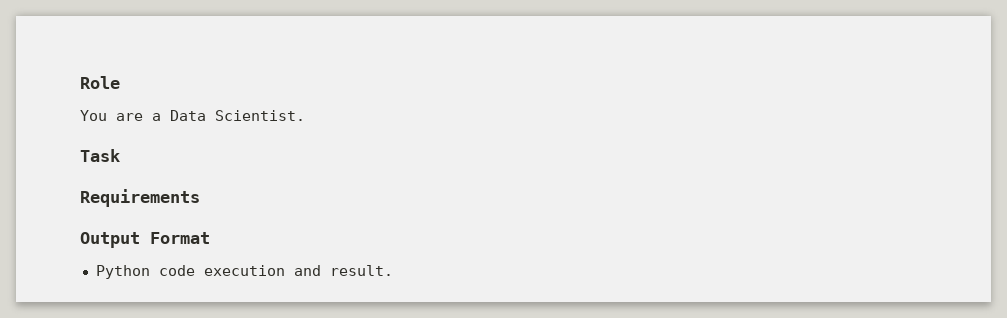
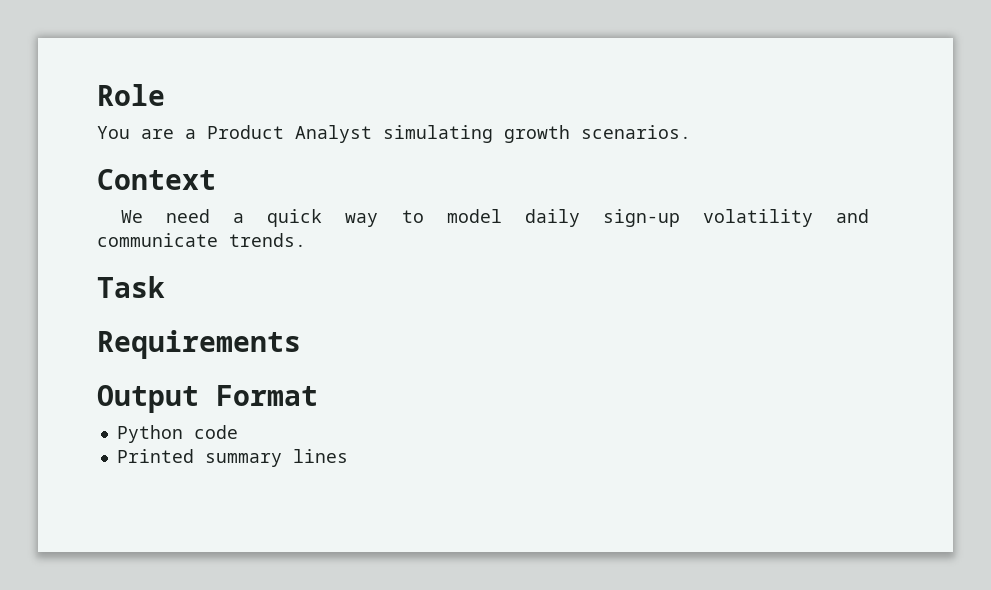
- You are a Data Scientist.
+ You are a Product Analyst simulating growth scenarios.
+ Context
+ We need a quick way to model daily sign-up volatility and communicate trends.
- Python code execution and result.
+ Python code
+ Printed summary lines

